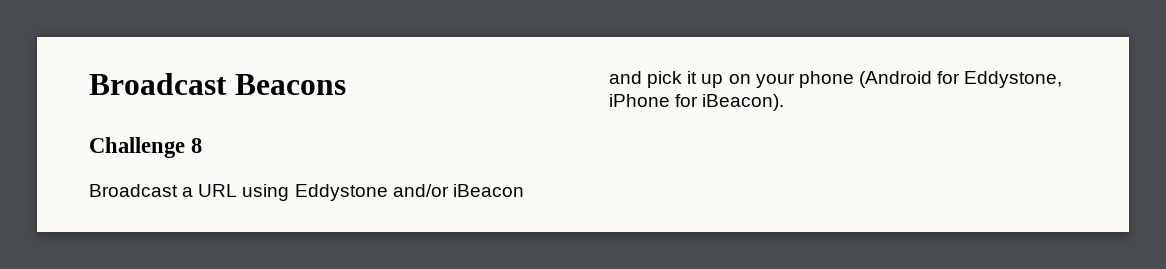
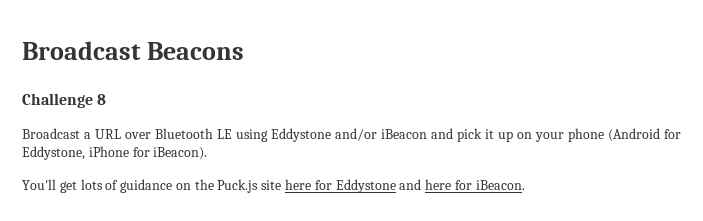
- Broadcast a URL using Eddystone and/or iBeacon and pick it up on your phone (Android for Eddystone, iPhone for iBeacon).
+ Broadcast a URL over Bluetooth LE using Eddystone and/or iBeacon and pick it up on your phone (Android for Eddystone, iPhone for iBeacon).
+ You'll get lots of guidance on the Puck.js site here for Eddystone and here for iBeacon.

